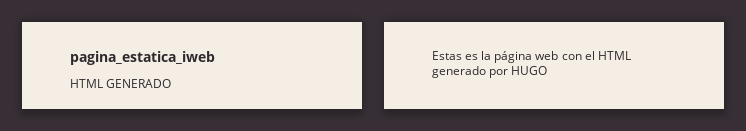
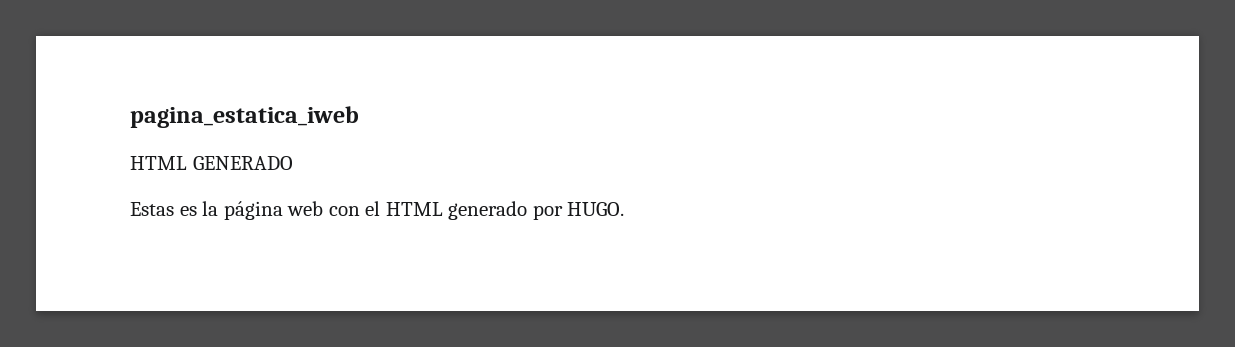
- Estas es la página web con el HTML generado por HUGO
+ Estas es la página web con el HTML generado por HUGO.

